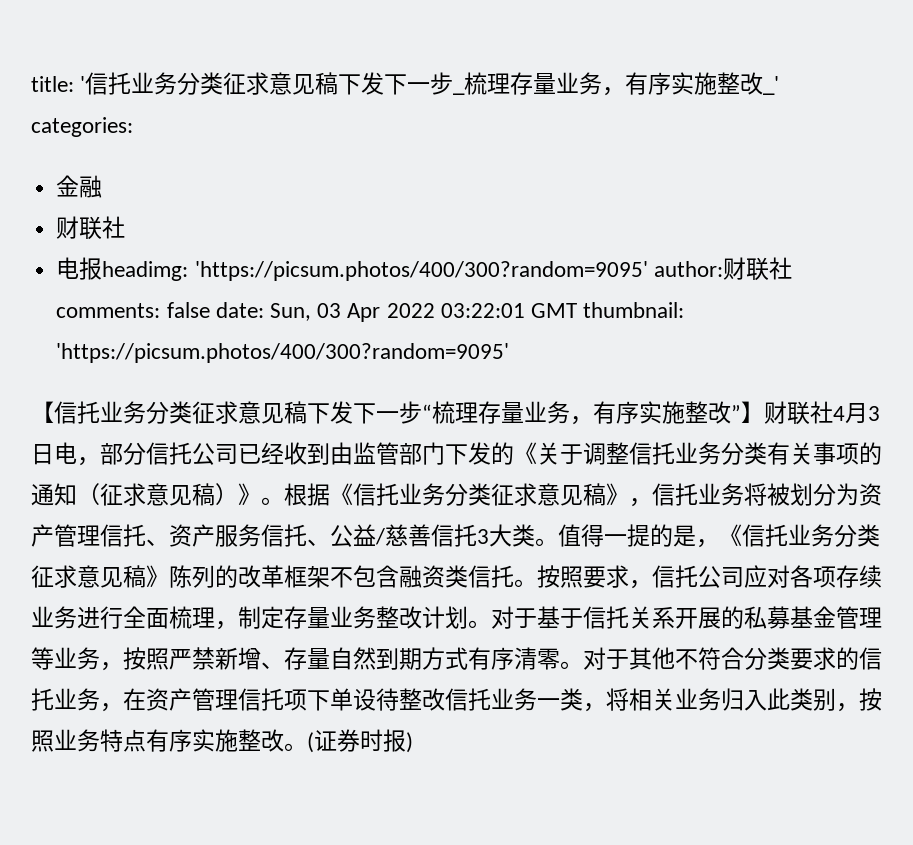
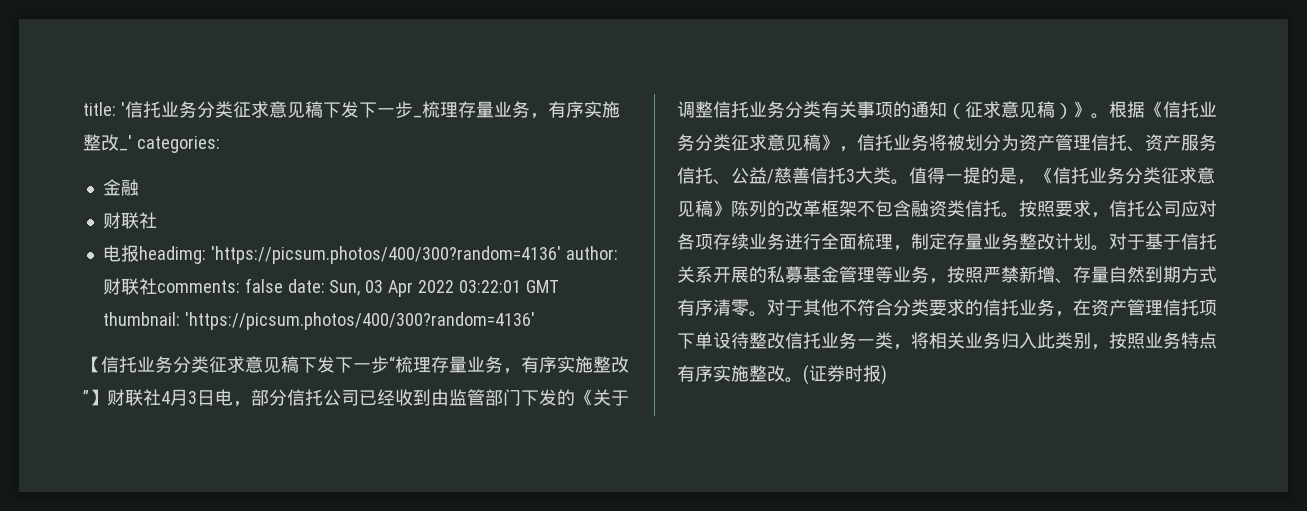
- 电报headimg: 'https://picsum.photos/400/300?random=9095' author:财联社comments: false date: Sun, 03 Apr 2022 03:22:01 GMT thumbnail: 'https://picsum.photos/400/300?random=9095'
+ 电报headimg: 'https://picsum.photos/400/300?random=4136' author:财联社comments: false date: Sun, 03 Apr 2022 03:22:01 GMT thumbnail: 'https://picsum.photos/400/300?random=4136'

